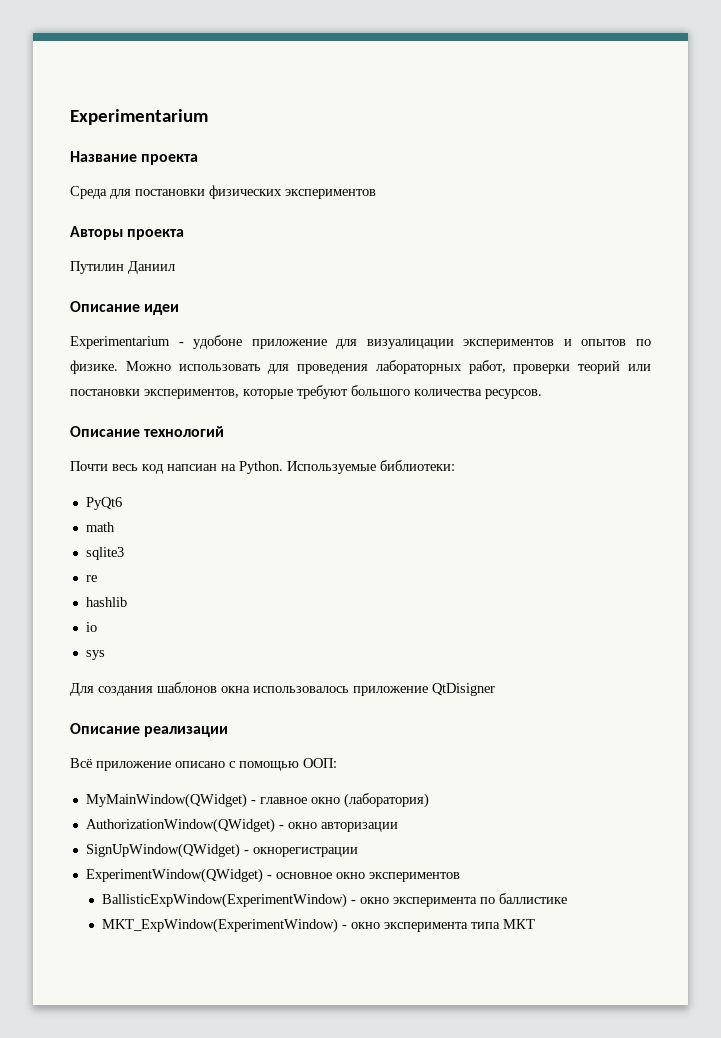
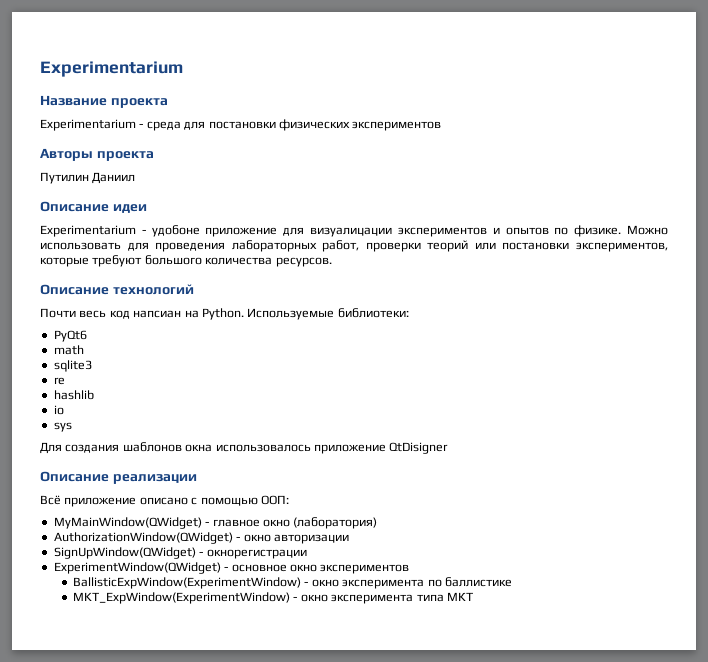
- Среда для постановки физических экспериментов
+ Experimentarium - среда для постановки физических экспериментов

